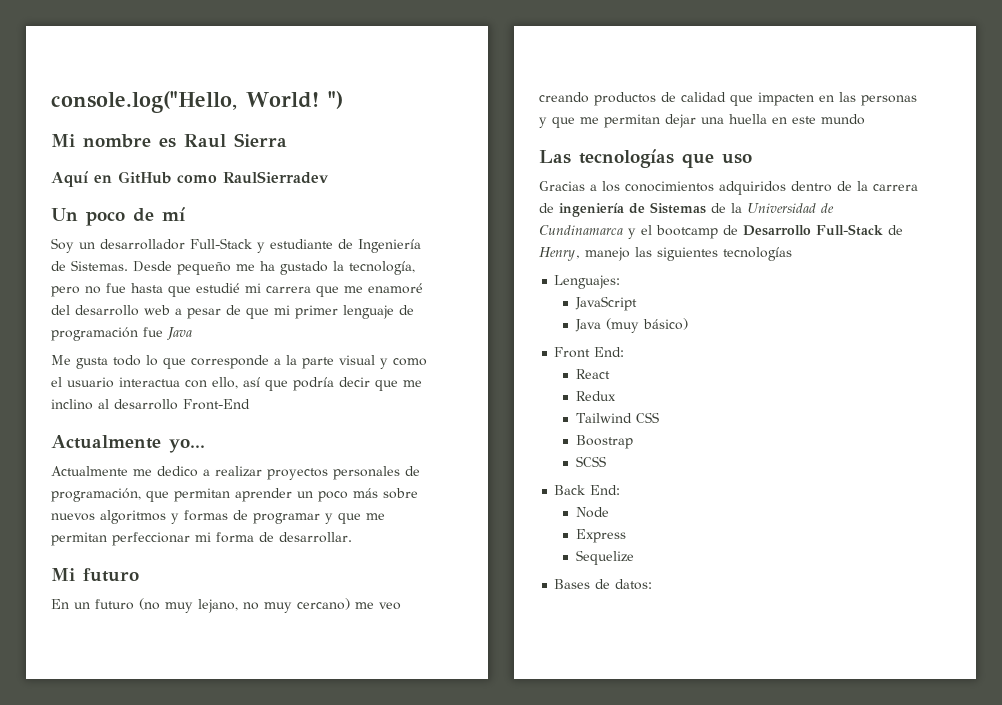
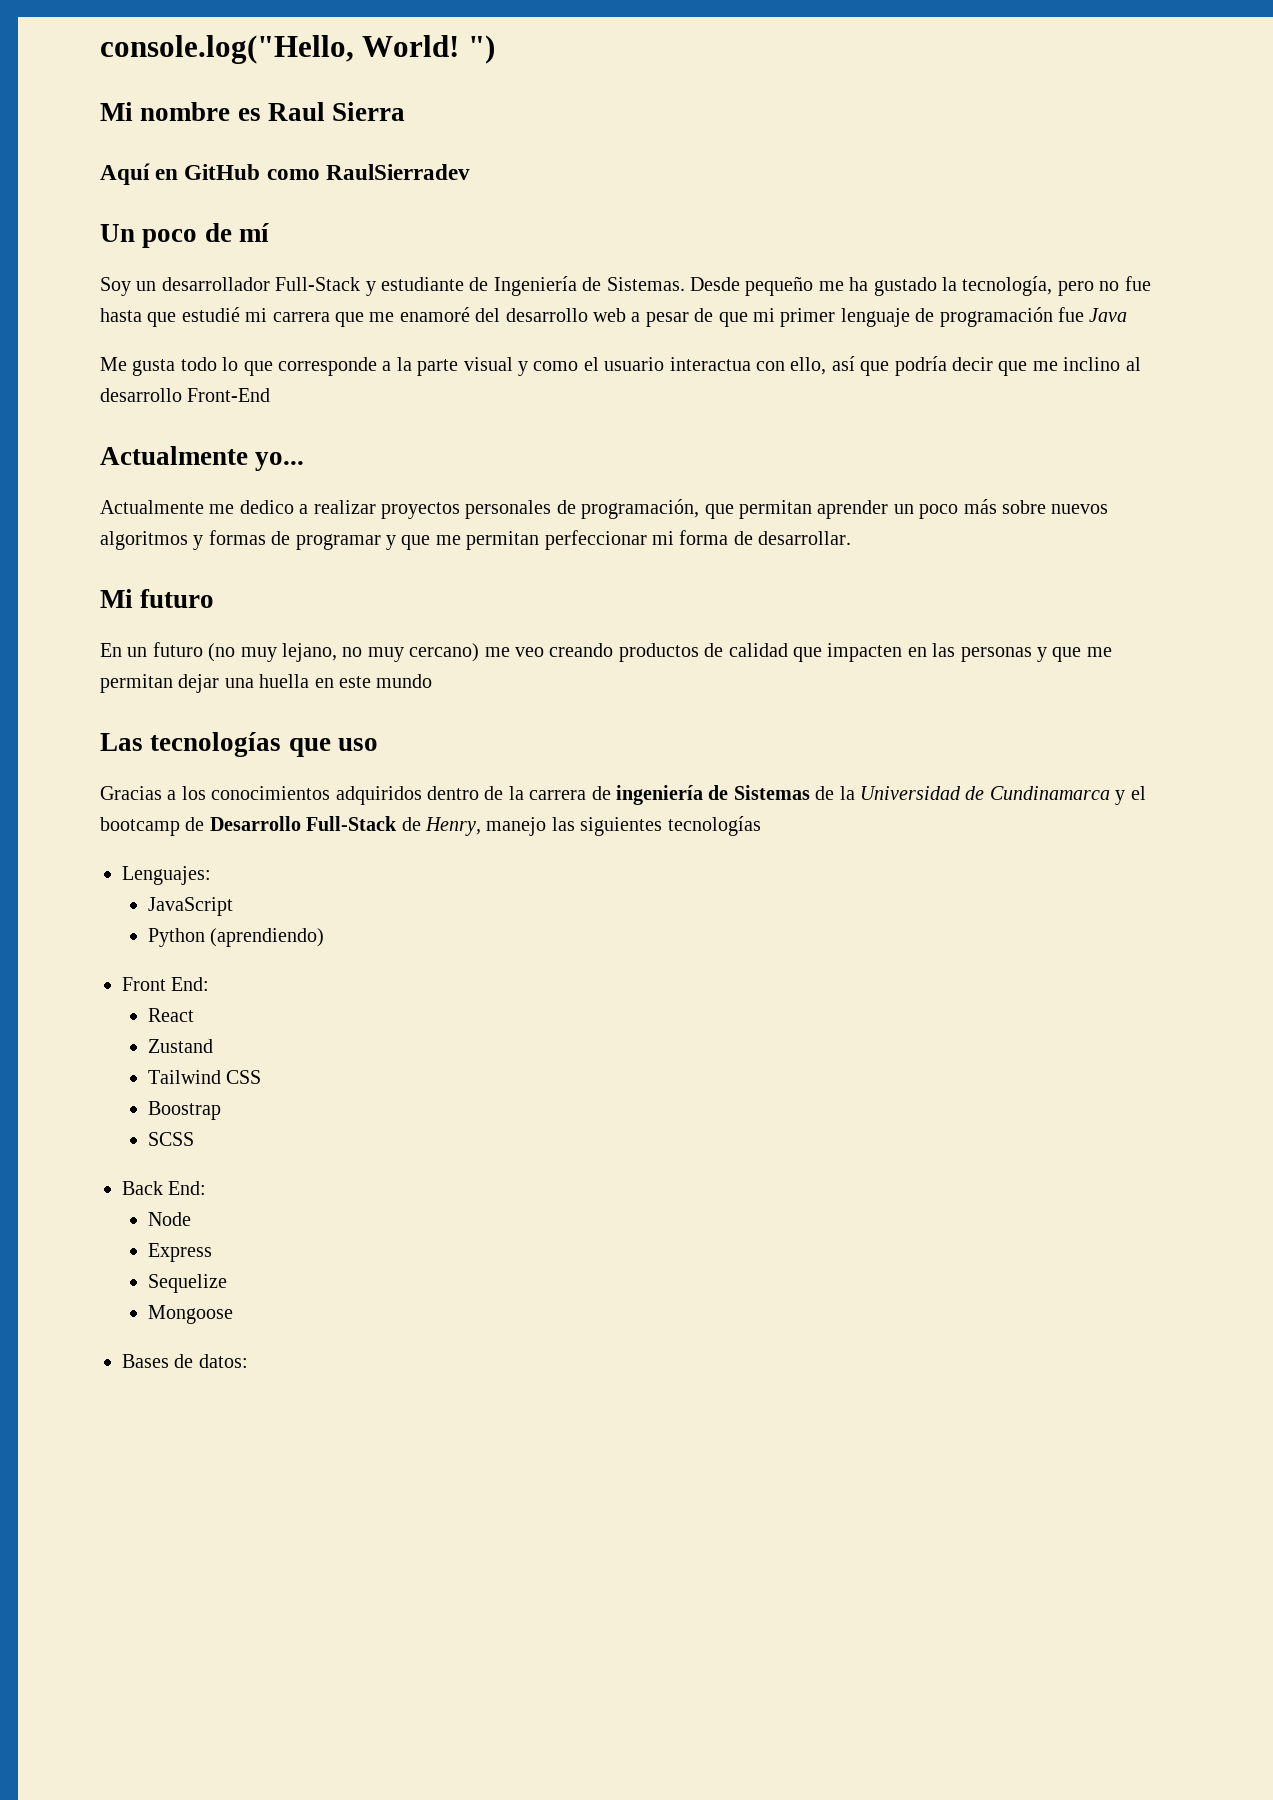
- Java (muy básico)
+ Python (aprendiendo)
- Redux
+ Zustand
+ Mongoose

